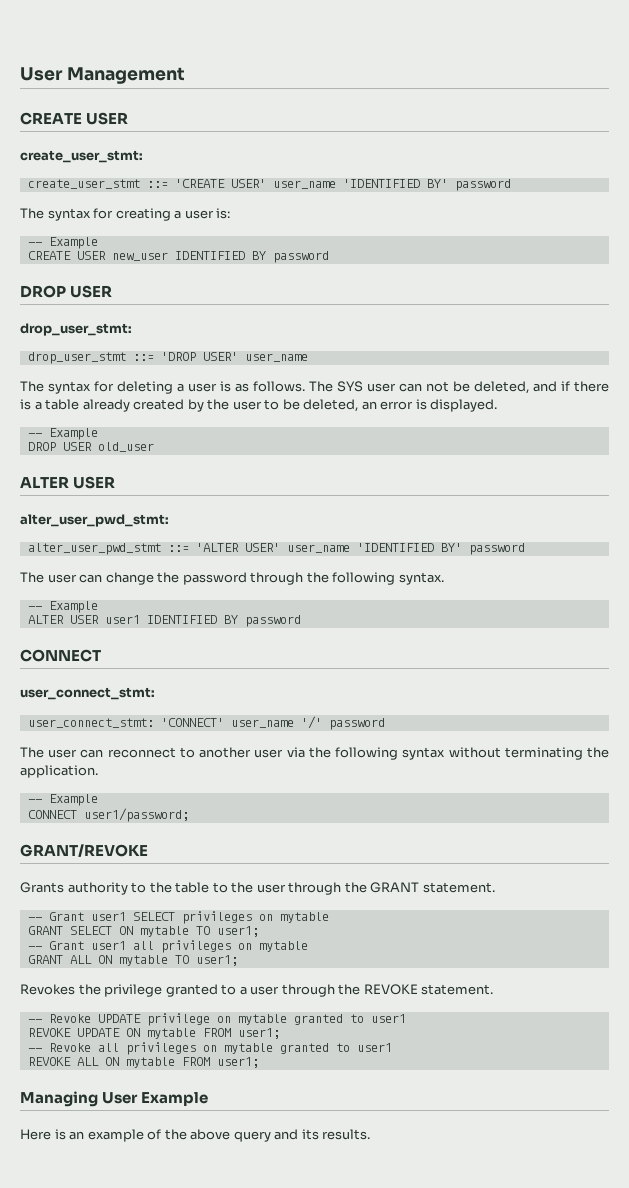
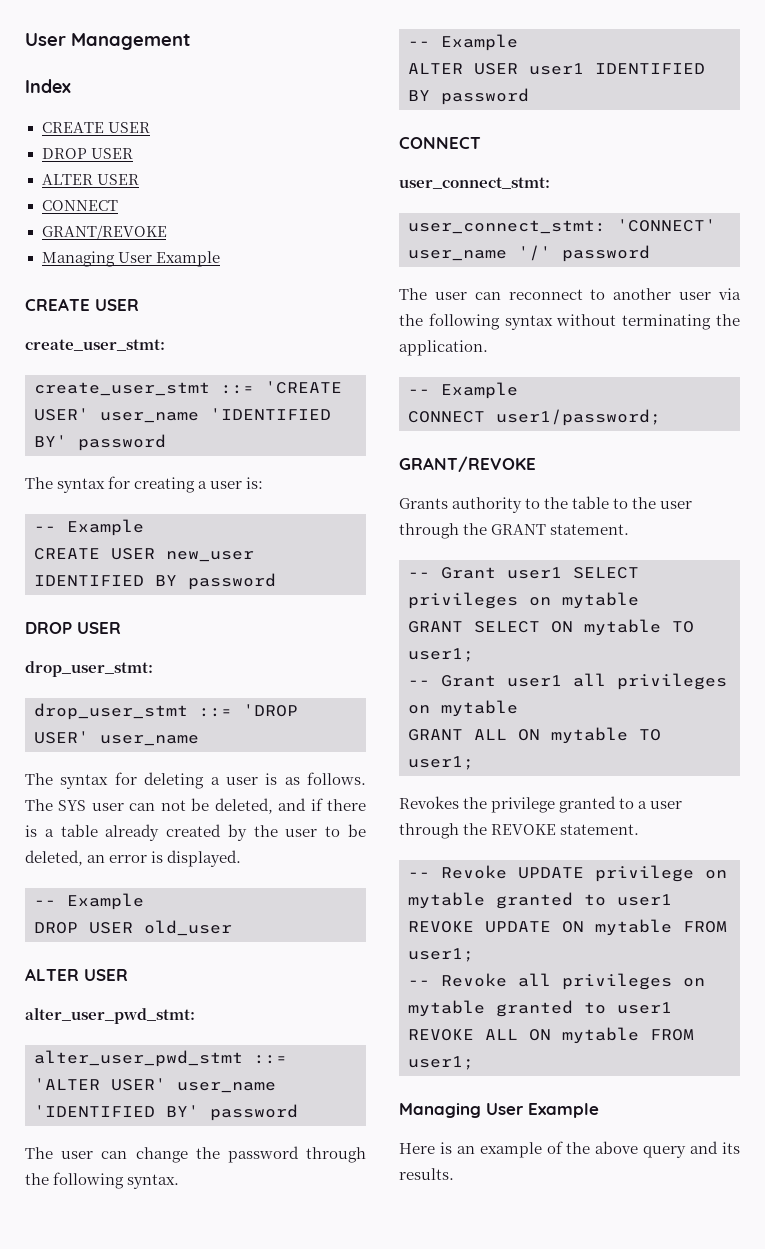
+ Index
+ CREATE USER
+ DROP USER
+ ALTER USER
+ CONNECT
+ GRANT/REVOKE
+ Managing User Example

